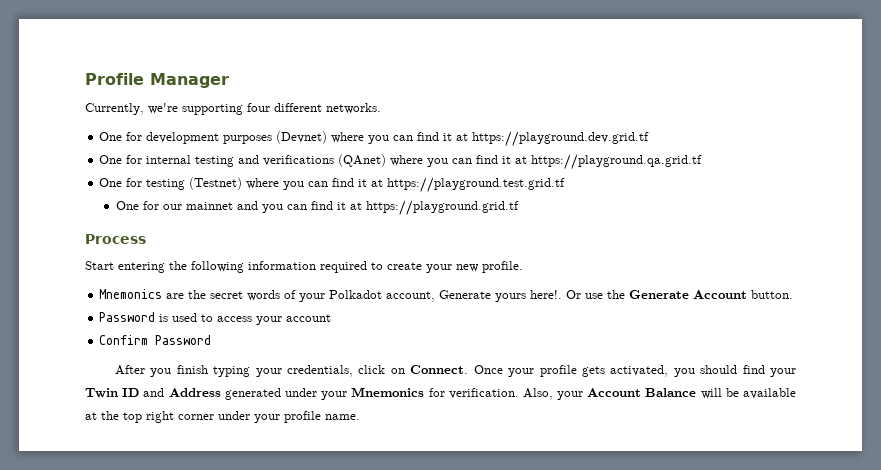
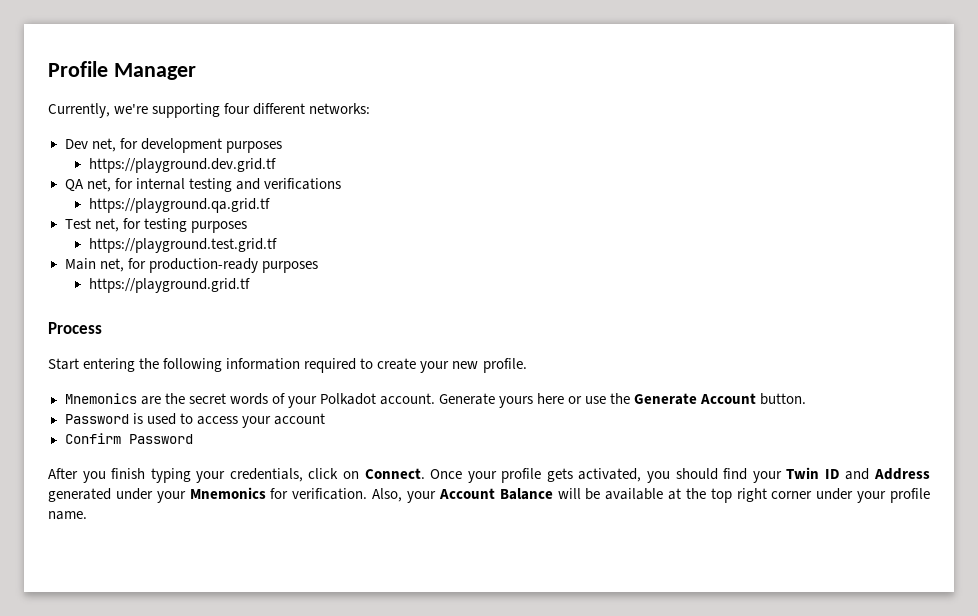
- Currently, we're supporting four different networks.
- One for development purposes (Devnet) where you can find it at https://playground.dev.grid.tf
+ Currently, we're supporting four different networks:
+ Dev net, for development purposes
+ https://playground.dev.grid.tf
- One for internal testing and verifications (QAnet) where you can find it at https://playground.qa.grid.tf
- One for testing (Testnet) where you can find it at https://playground.test.grid.tf
- One for our mainnet and you can find it at https://playground.grid.tf
+ QA net, for internal testing and verifications
+ https://playground.qa.grid.tf
+ Test net, for testing purposes
+ https://playground.test.grid.tf
+ Main net, for production-ready purposes
+ https://playground.grid.tf
- Mnemonics are the secret words of your Polkadot account, Generate yours here!. Or use the Generate Account button.
+ Mnemonics are the secret words of your Polkadot account. Generate yours here or use the Generate Account button.

